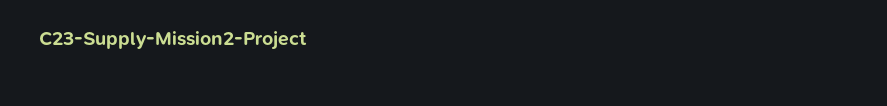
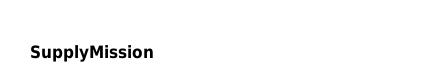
- C23-Supply-Mission2-Project
+ SupplyMission

